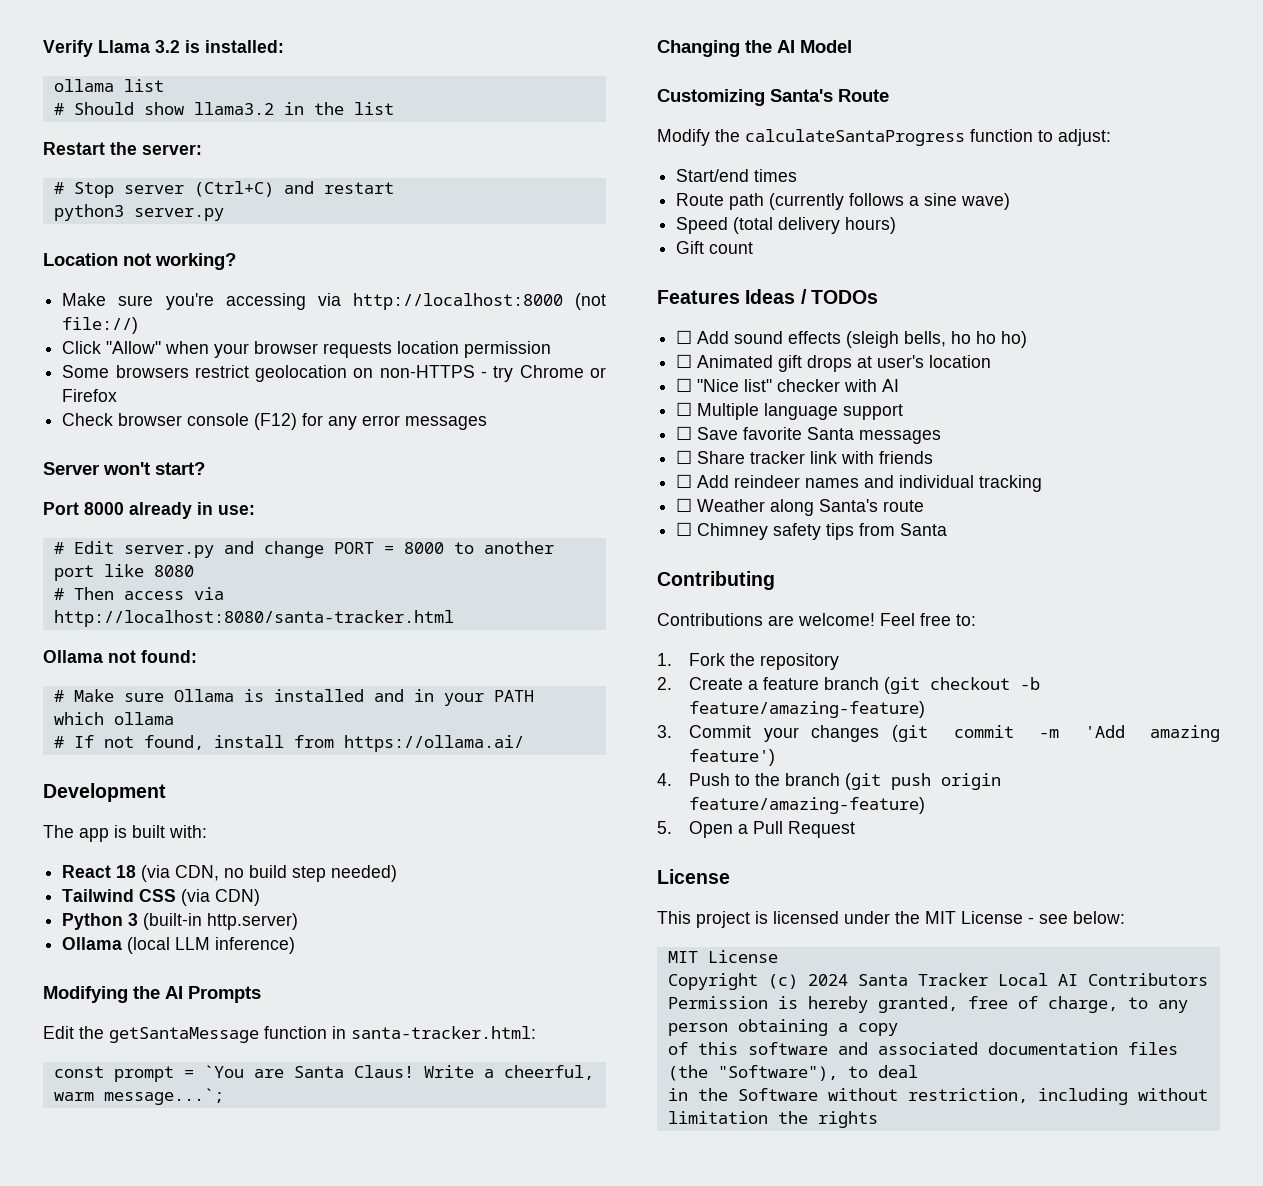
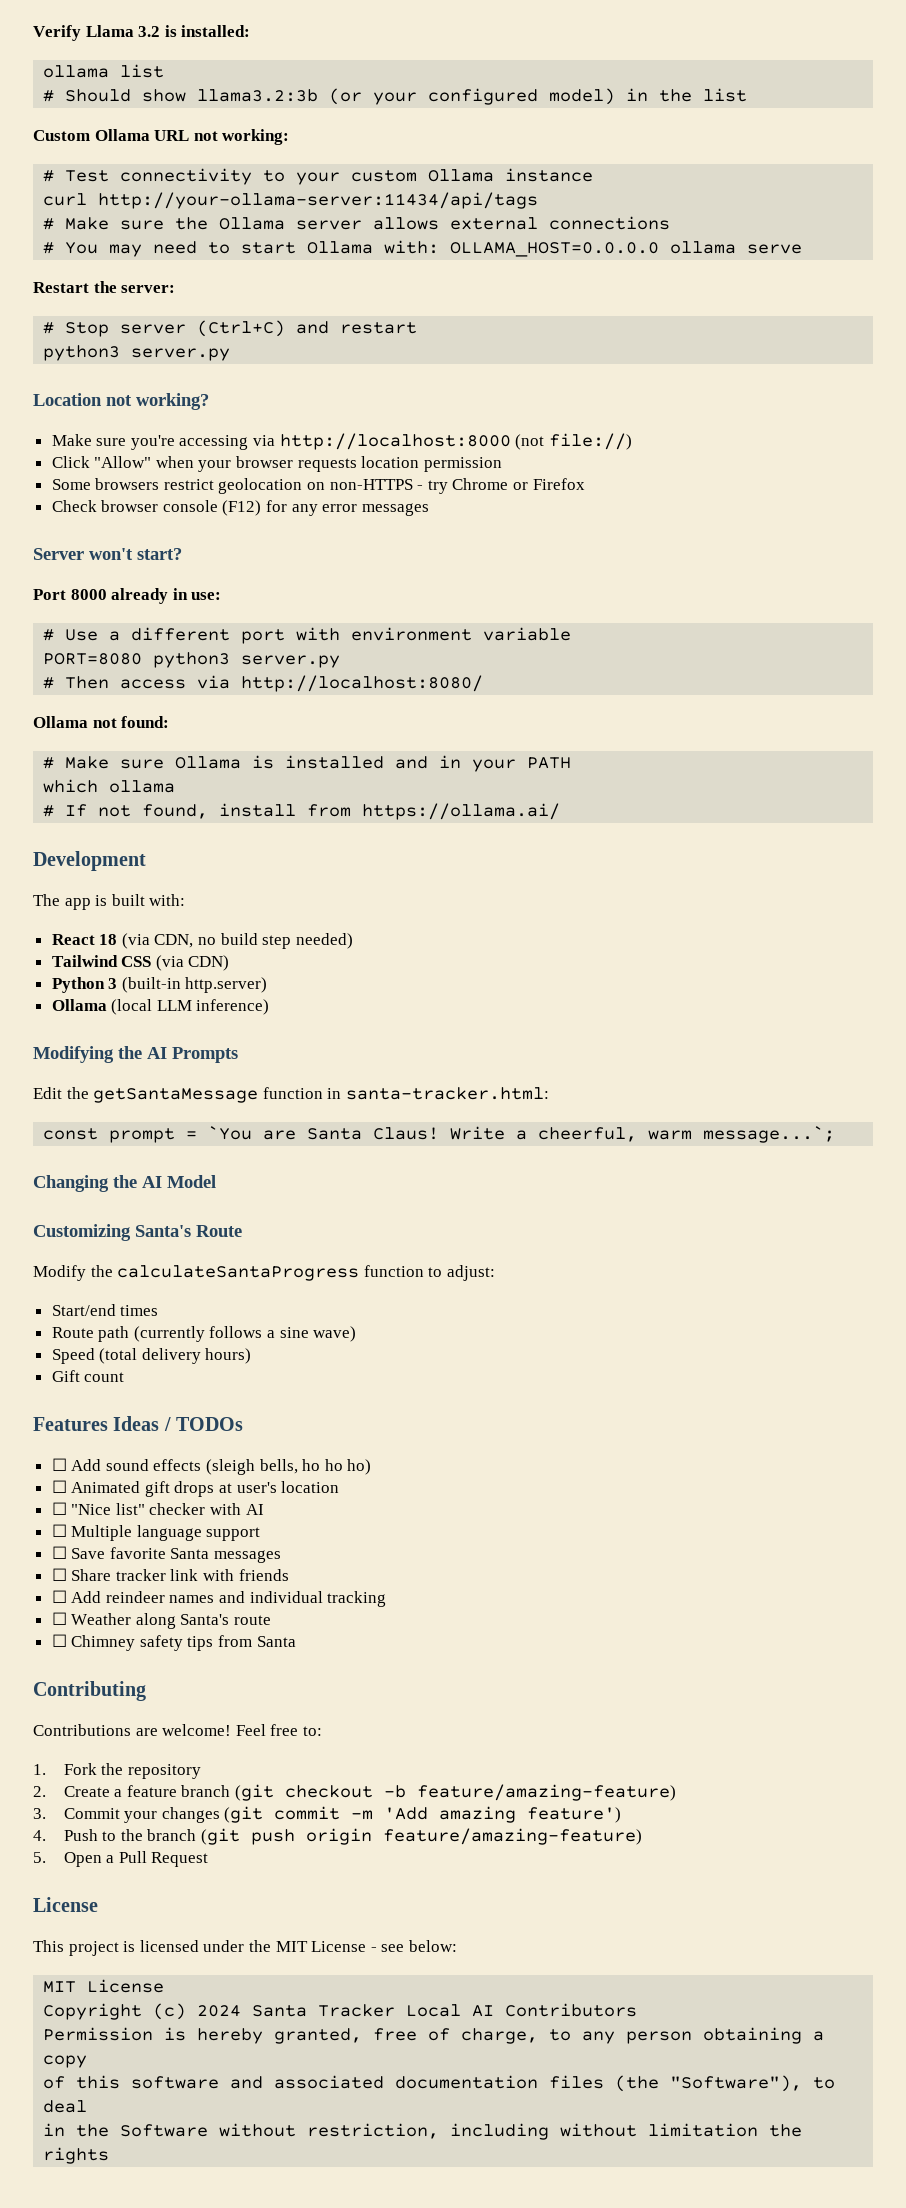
- # Should show llama3.2 in the list
+ # Should show llama3.2:3b (or your configured model) in the list
+ Custom Ollama URL not working:
+ # Test connectivity to your custom Ollama instance
+ curl http://your-ollama-server:11434/api/tags
+ # Make sure the Ollama server allows external connections
+ # You may need to start Ollama with: OLLAMA_HOST=0.0.0.0 ollama serve
- # Edit server.py and change PORT = 8000 to another port like 8080
+ # Use a different port with environment variable
+ PORT=8080 python3 server.py
- # Then access via http://localhost:8080/santa-tracker.html
+ # Then access via http://localhost:8080/

